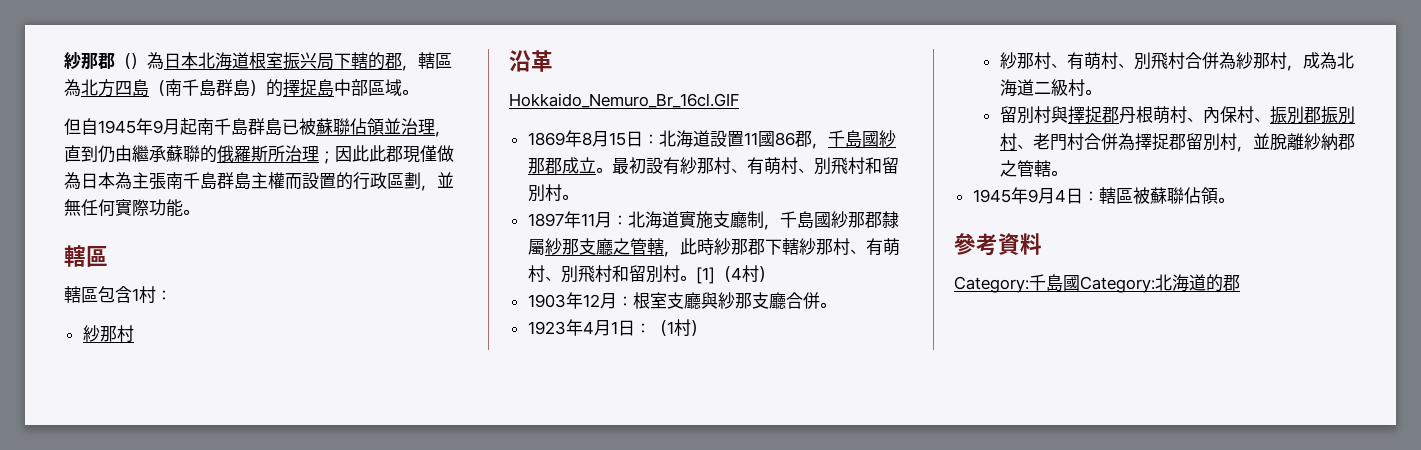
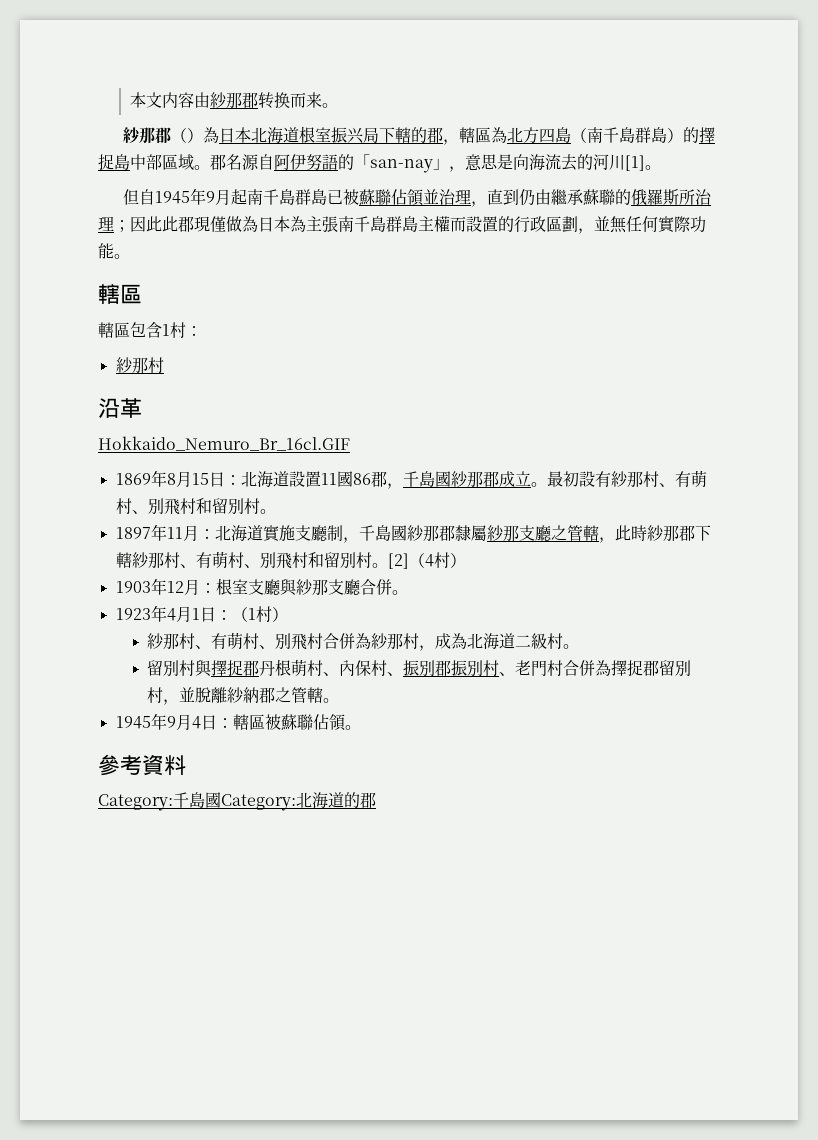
+ 本文内容由紗那郡转换而来。
+ 郡名源自阿伊努語的「san-nay」，意思是向海流去的河川[1]。
- [1]（4村）
+ [2]（4村）

